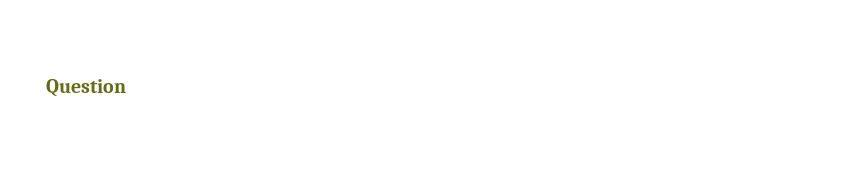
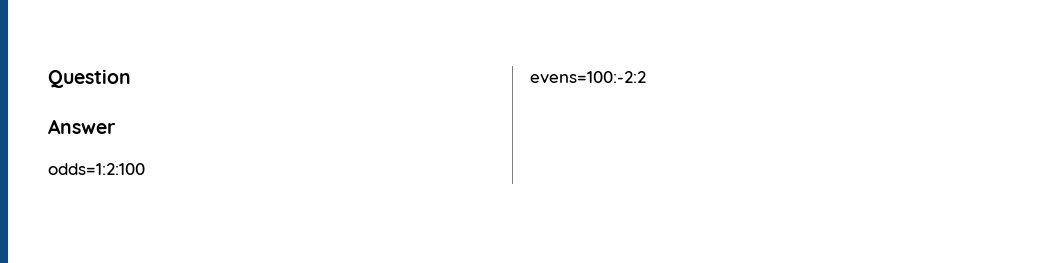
+ Answer
+ odds=1:2:100
+ evens=100:-2:2

